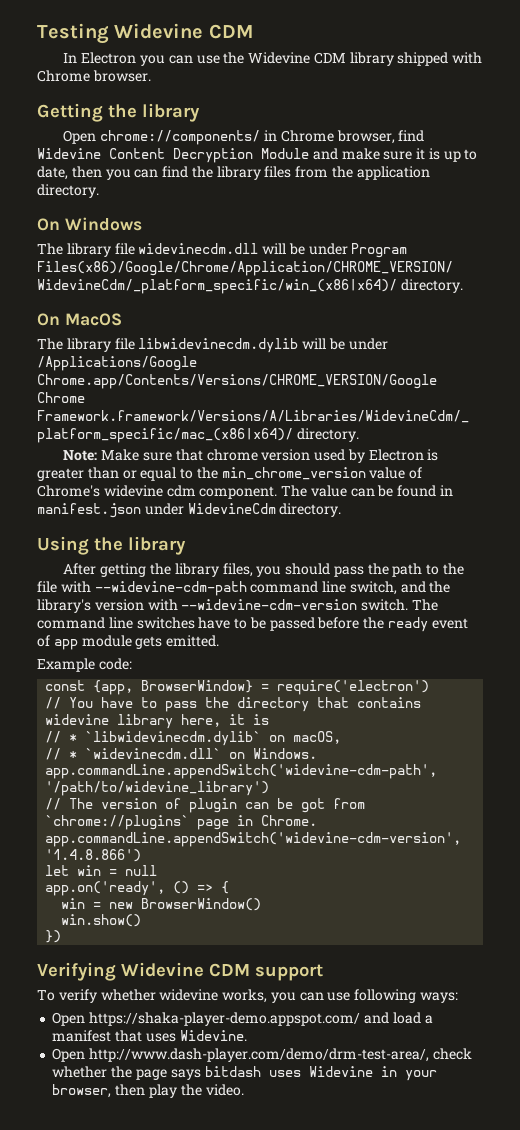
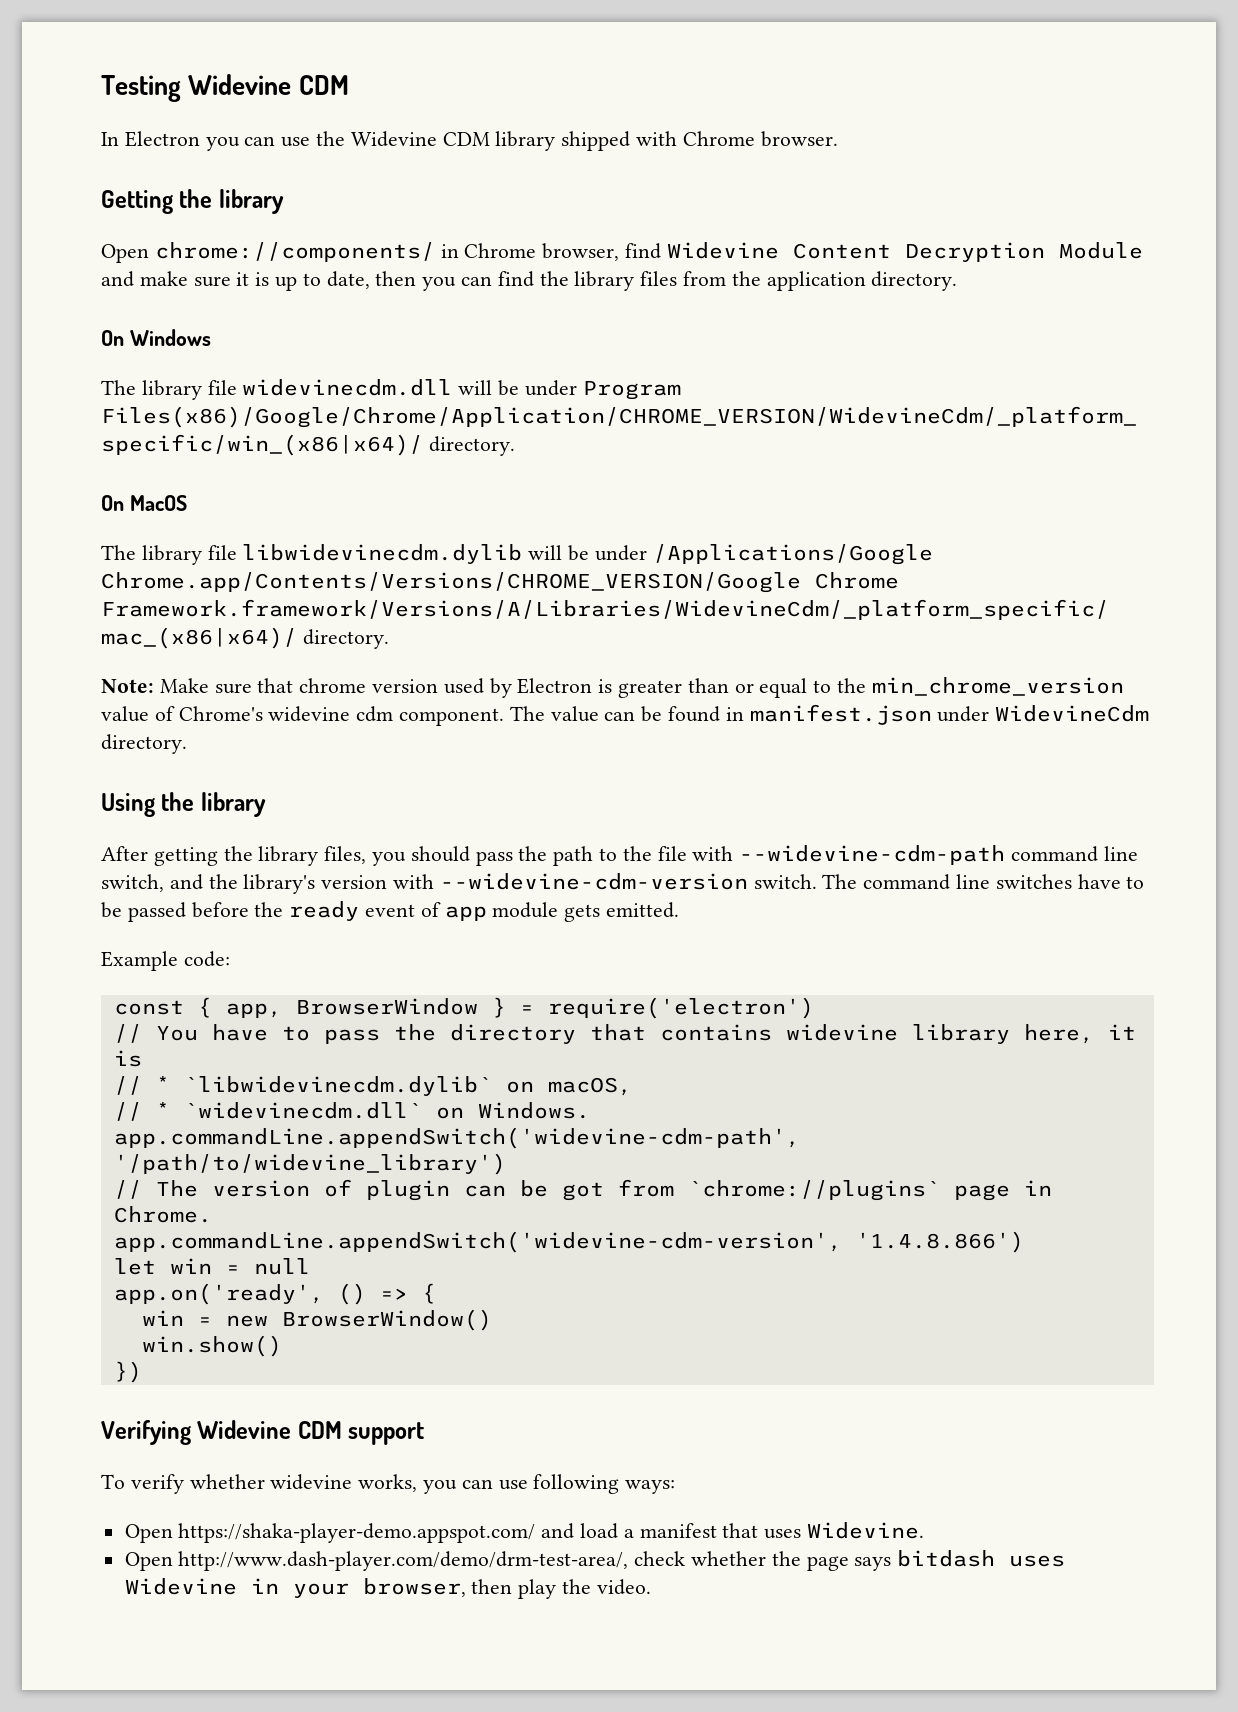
- const {app, BrowserWindow} = require('electron')
+ const { app, BrowserWindow } = require('electron')

